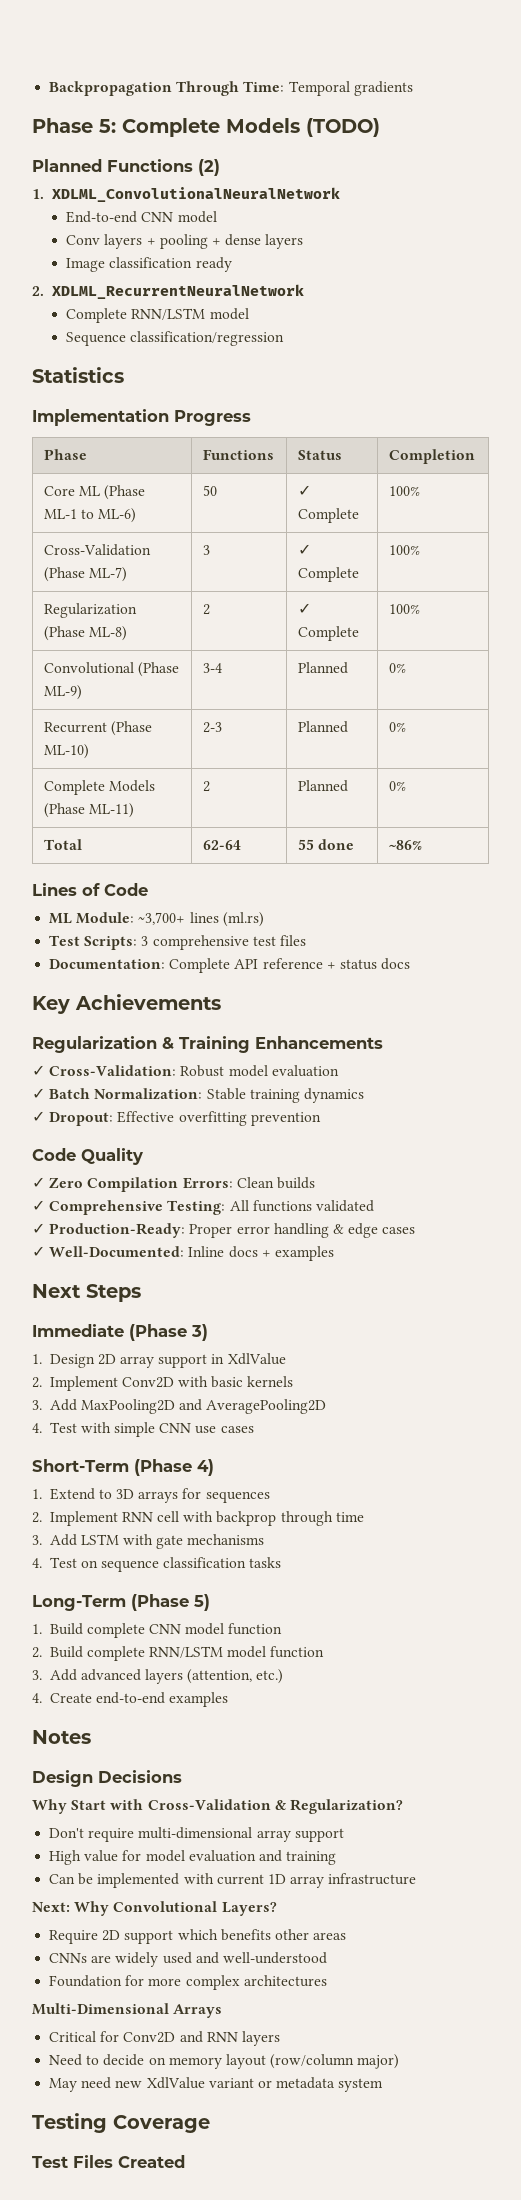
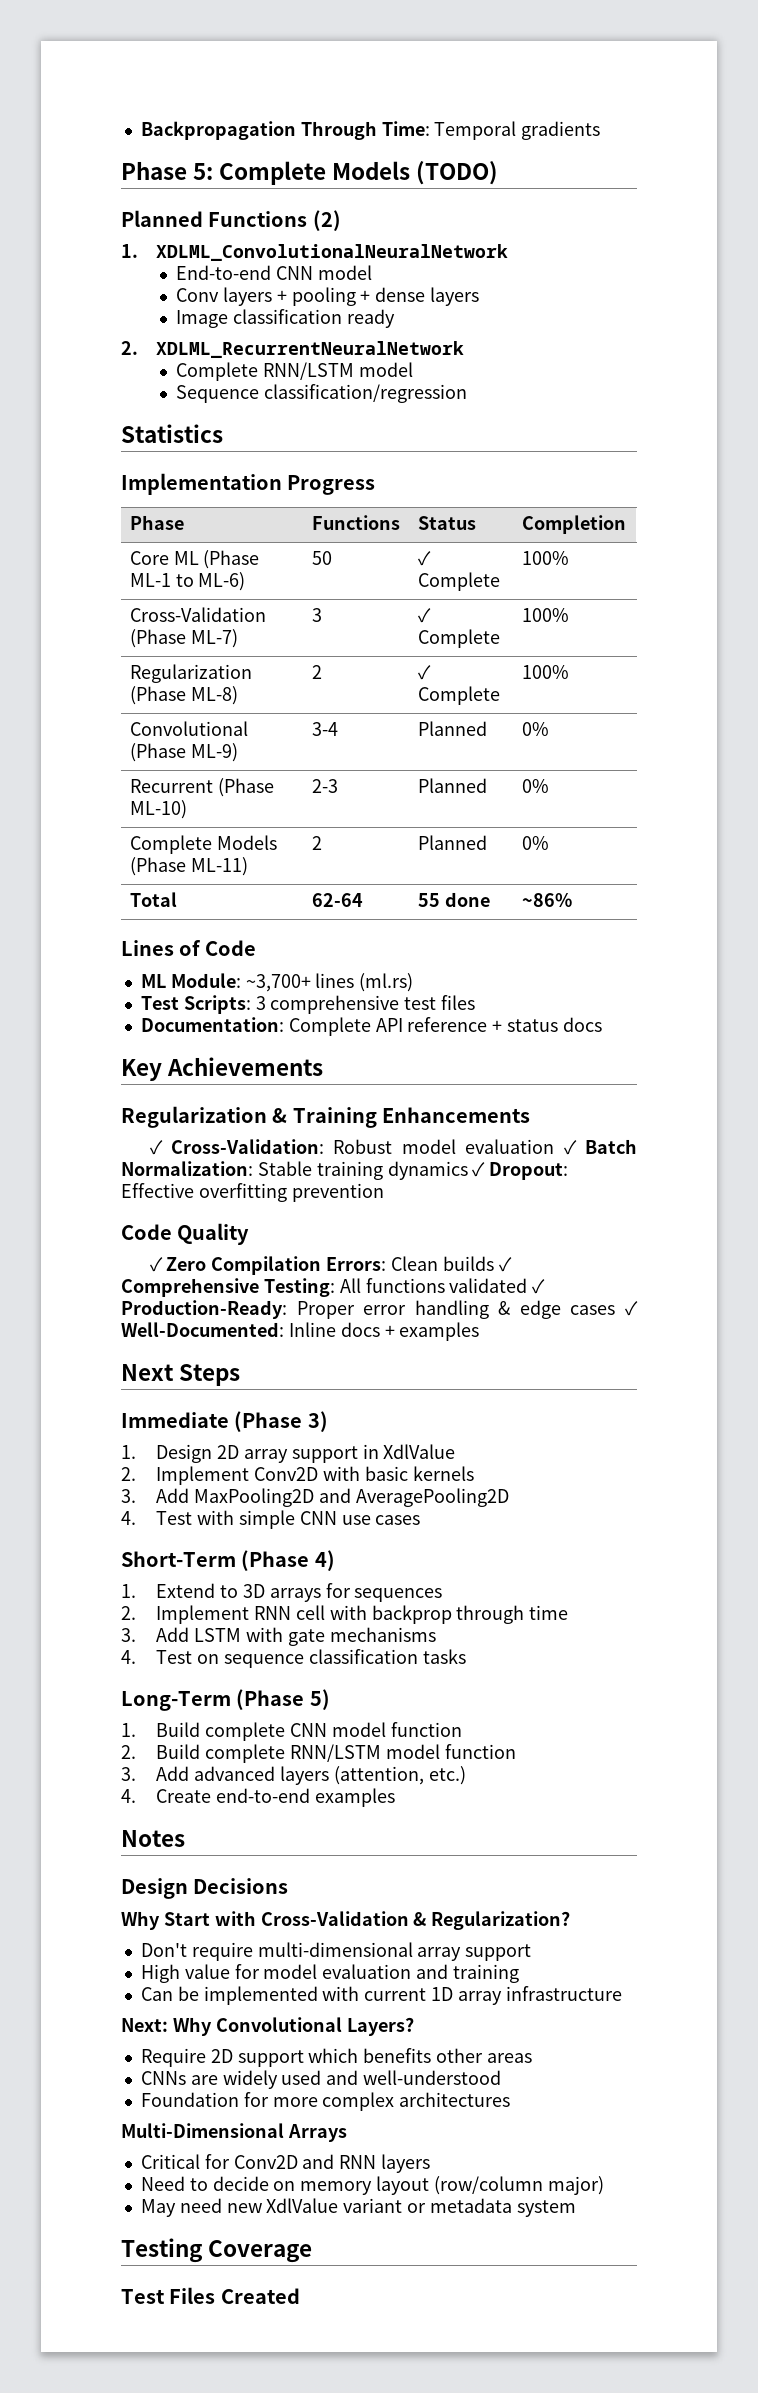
- ✓ Cross-Validation: Robust model evaluation
- ✓ Batch Normalization: Stable training dynamics
- ✓ Dropout: Effective overfitting prevention
+ ✓ Cross-Validation: Robust model evaluation ✓ Batch Normalization: Stable training dynamics ✓ Dropout: Effective overfitting prevention
- ✓ Zero Compilation Errors: Clean builds
- ✓ Comprehensive Testing: All functions validated
- ✓ Production-Ready: Proper error handling & edge cases
- ✓ Well-Documented: Inline docs + examples
+ ✓ Zero Compilation Errors: Clean builds ✓ Comprehensive Testing: All functions validated ✓ Production-Ready: Proper error handling & edge cases ✓ Well-Documented: Inline docs + examples

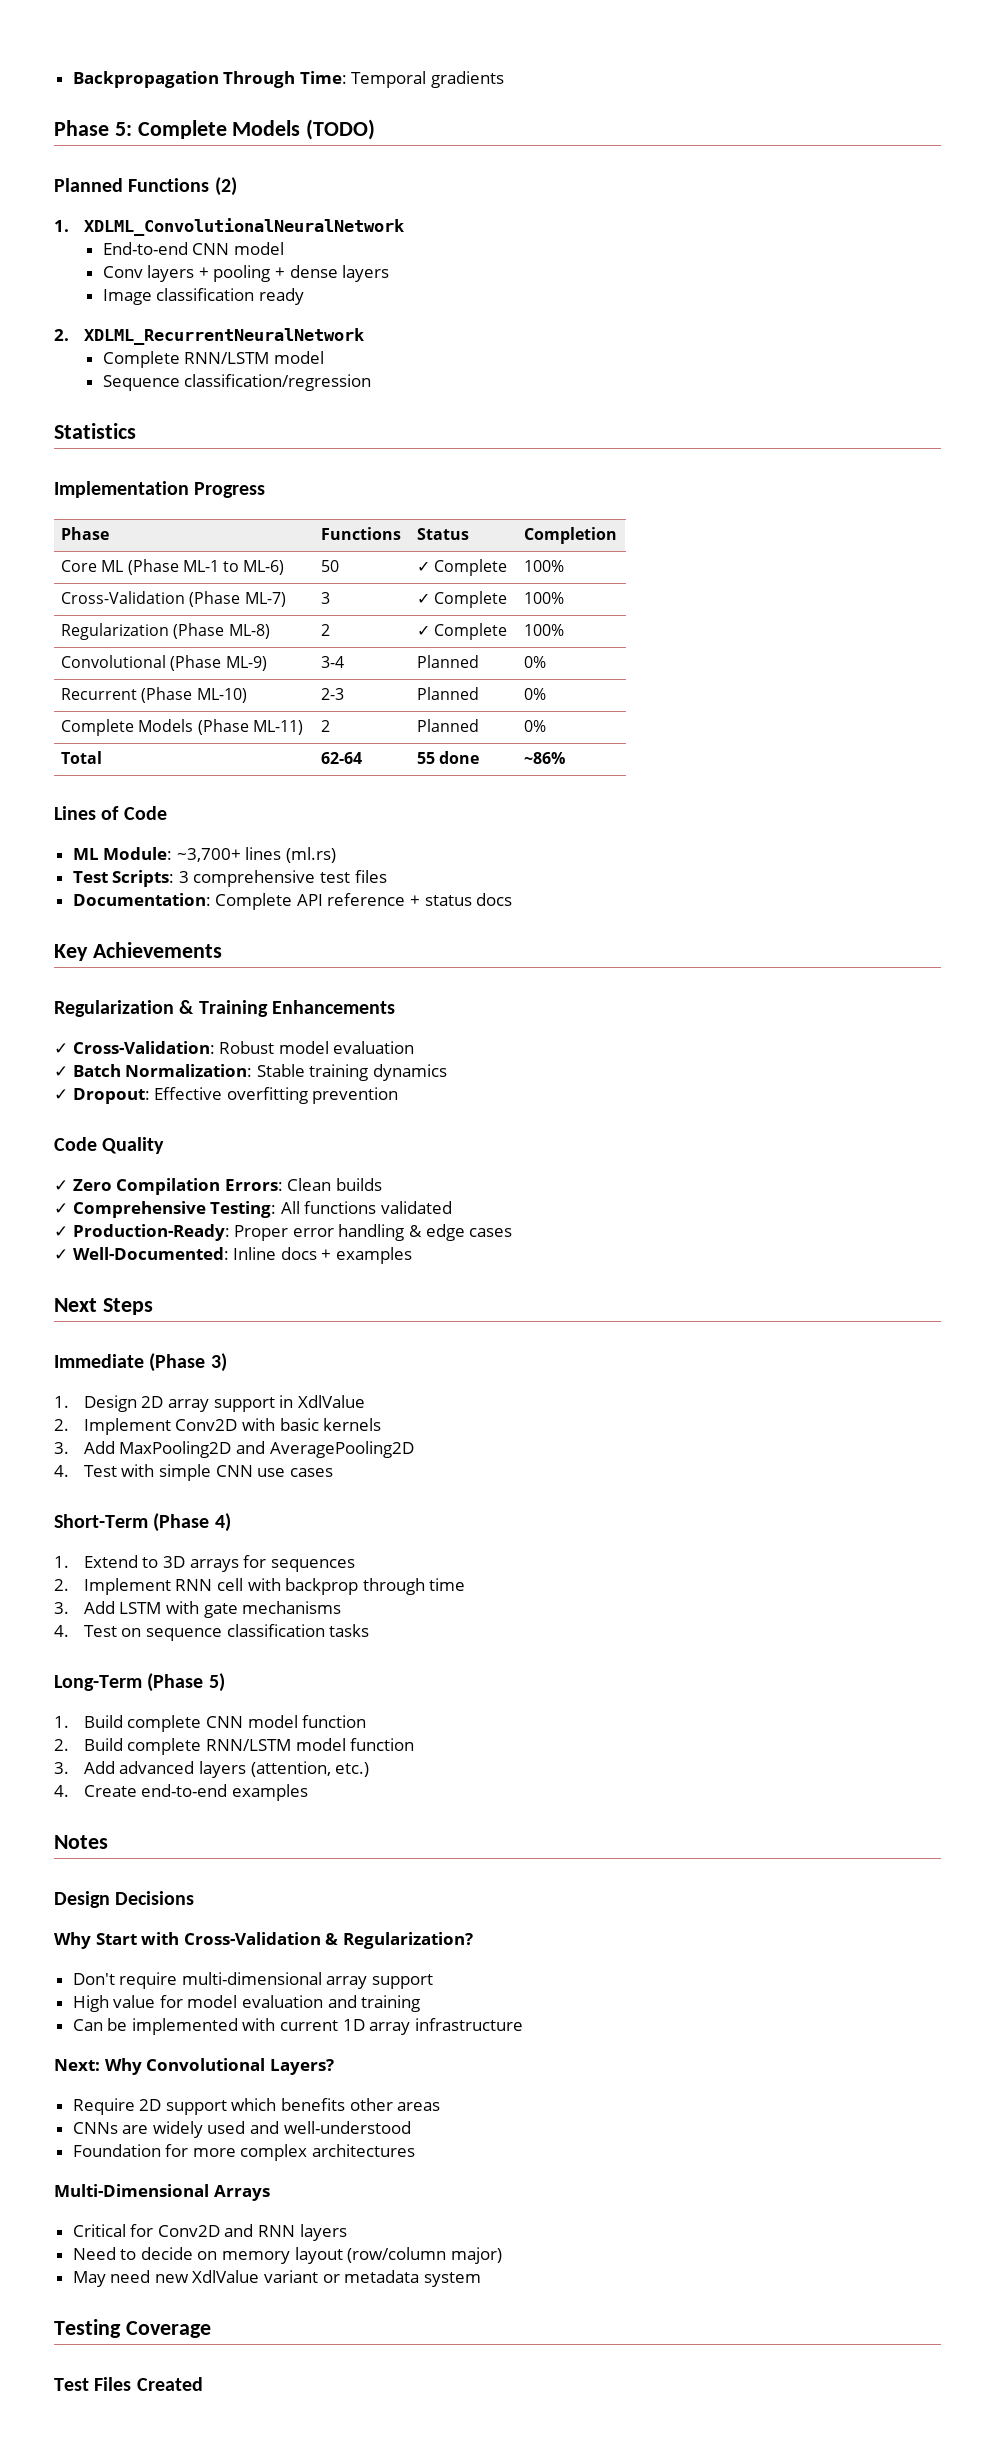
- ✓ Cross-Validation: Robust model evaluation ✓ Batch Normalization: Stable training dynamics ✓ Dropout: Effective overfitting prevention
+ ✓ Cross-Validation: Robust model evaluation
+ ✓ Batch Normalization: Stable training dynamics
+ ✓ Dropout: Effective overfitting prevention
- ✓ Zero Compilation Errors: Clean builds ✓ Comprehensive Testing: All functions validated ✓ Production-Ready: Proper error handling & edge cases ✓ Well-Documented: Inline docs + examples
+ ✓ Zero Compilation Errors: Clean builds
+ ✓ Comprehensive Testing: All functions validated
+ ✓ Production-Ready: Proper error handling & edge cases
+ ✓ Well-Documented: Inline docs + examples

